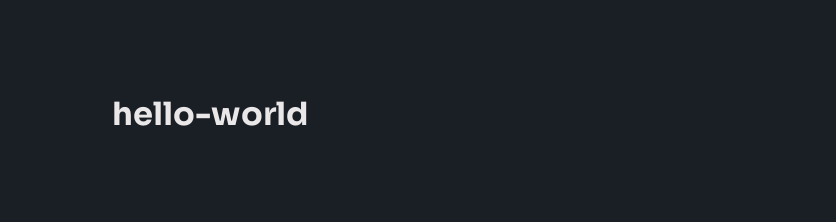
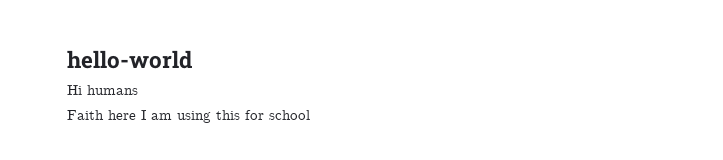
+ Hi humans
+ Faith here I am using this for school

